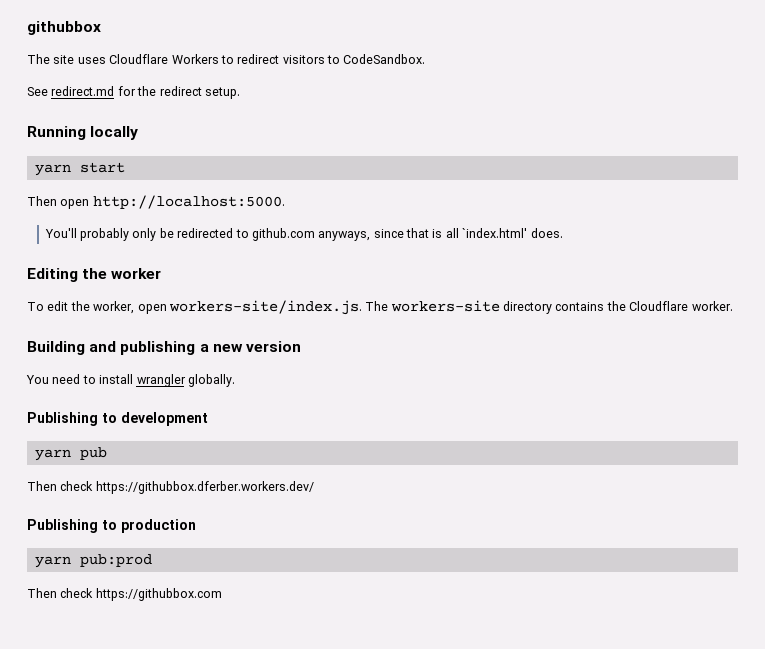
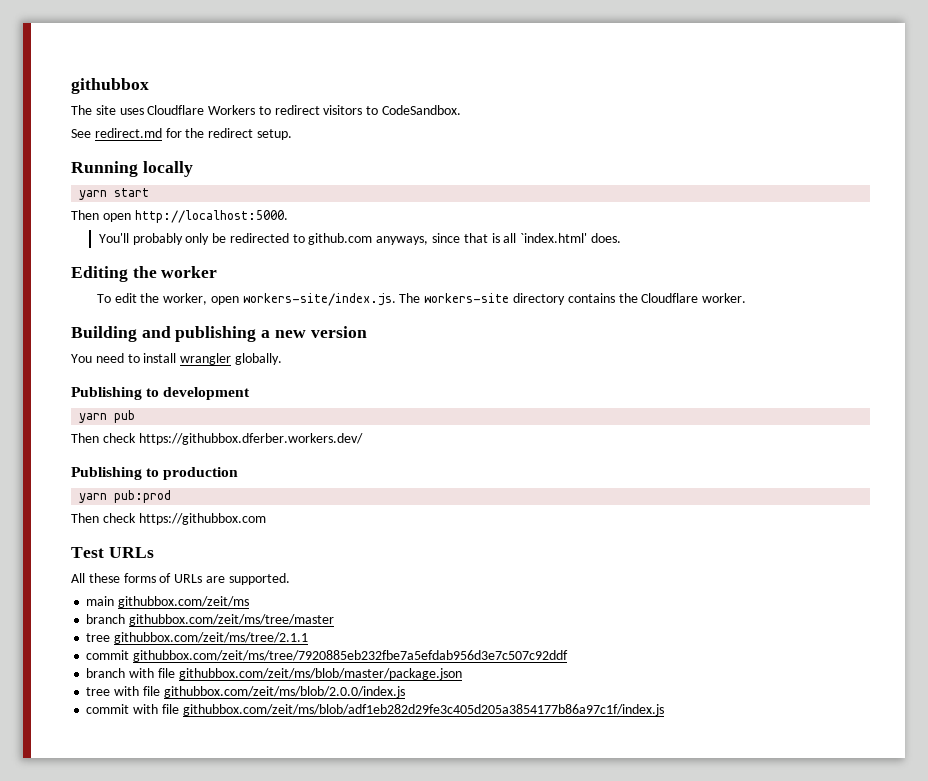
+ Test URLs
+ All these forms of URLs are supported.
+ main githubbox.com/zeit/ms
+ branch githubbox.com/zeit/ms/tree/master
+ tree githubbox.com/zeit/ms/tree/2.1.1
+ commit githubbox.com/zeit/ms/tree/7920885eb232fbe7a5efdab956d3e7c507c92ddf
+ branch with file githubbox.com/zeit/ms/blob/master/package.json
+ tree with file githubbox.com/zeit/ms/blob/2.0.0/index.js
+ commit with file githubbox.com/zeit/ms/blob/adf1eb282d29fe3c405d205a3854177b86a97c1f/index.js

